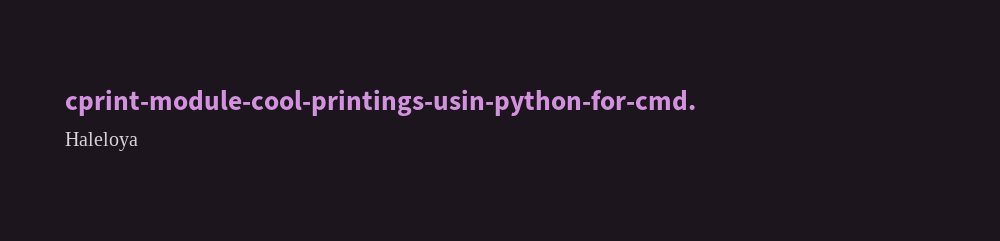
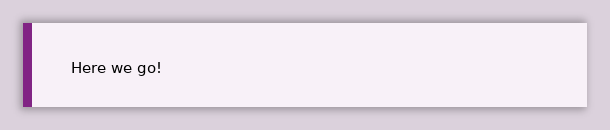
- cprint-module-cool-printings-usin-python-for-cmd.
- Haleloya
+ Here we go!

